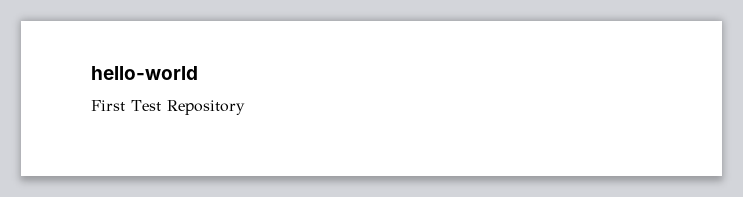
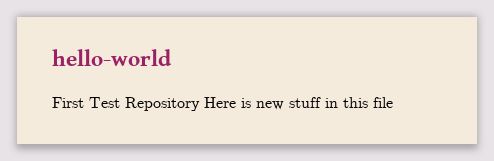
- First Test Repository
+ First Test Repository Here is new stuff in this file

